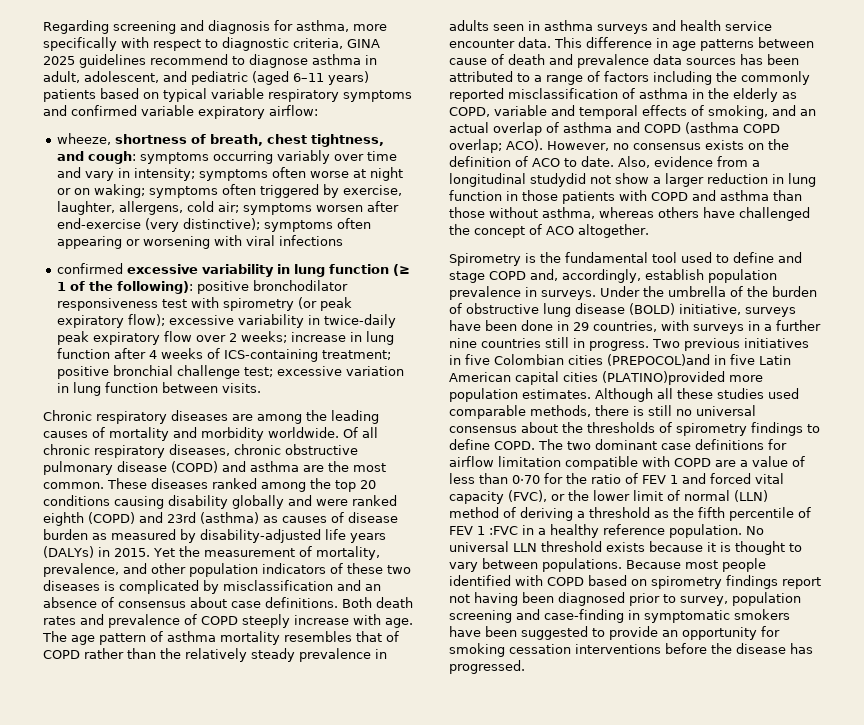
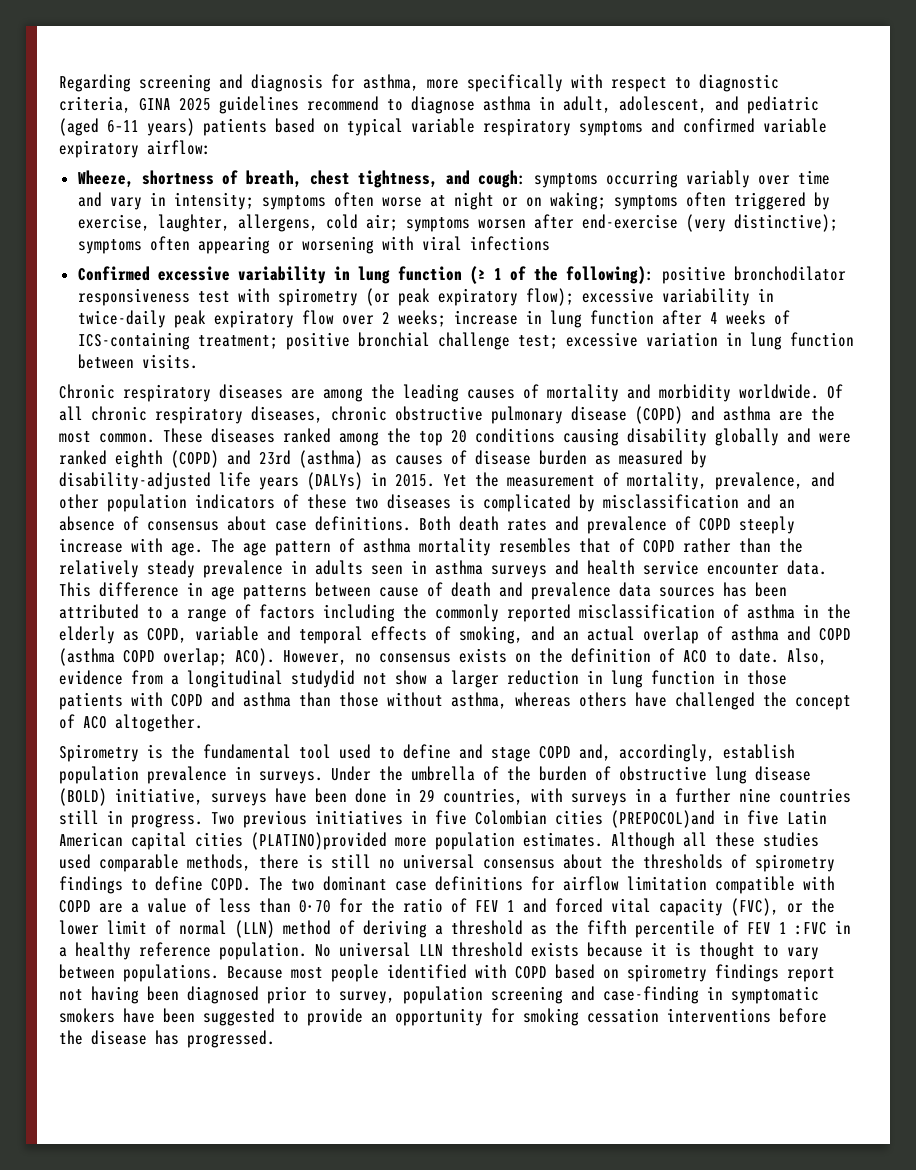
- wheeze, shortness of breath, chest tightness, and cough: symptoms occurring variably over time and vary in intensity; symptoms often worse at night or on waking; symptoms often triggered by exercise, laughter, allergens, cold air; symptoms worsen after end-exercise (very distinctive); symptoms often appearing or worsening with viral infections
+ Wheeze, shortness of breath, chest tightness, and cough: symptoms occurring variably over time and vary in intensity; symptoms often worse at night or on waking; symptoms often triggered by exercise, laughter, allergens, cold air; symptoms worsen after end-exercise (very distinctive); symptoms often appearing or worsening with viral infections
- confirmed excessive variability in lung function (≥ 1 of the following): positive bronchodilator responsiveness test with spirometry (or peak expiratory flow); excessive variability in twice-daily peak expiratory flow over 2 weeks; increase in lung function after 4 weeks of ICS-containing treatment; positive bronchial challenge test; excessive variation in lung function between visits.
+ Confirmed excessive variability in lung function (≥ 1 of the following): positive bronchodilator responsiveness test with spirometry (or peak expiratory flow); excessive variability in twice-daily peak expiratory flow over 2 weeks; increase in lung function after 4 weeks of ICS-containing treatment; positive bronchial challenge test; excessive variation in lung function between visits.

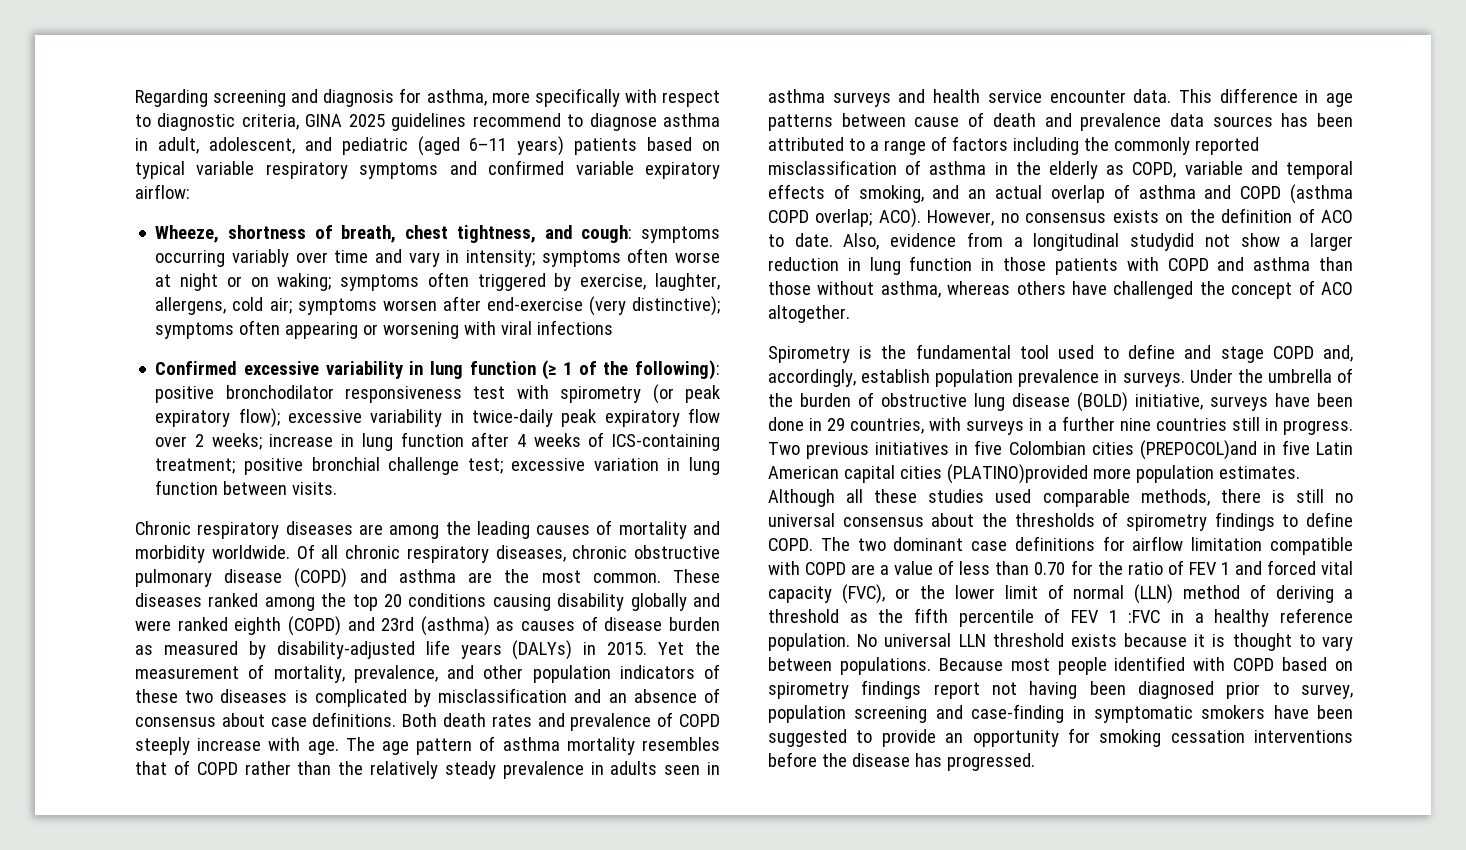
- The two dominant case definitions for airflow limitation compatible with COPD are a value of less than 0·70 for the ratio of FEV 1 and forced vital capacity (FVC), or the lower limit of normal (LLN) method of deriving a threshold as the fifth percentile of FEV 1 :FVC in a healthy reference population.
+ The two dominant case definitions for airflow limitation compatible with COPD are a value of less than 0.70 for the ratio of FEV 1 and forced vital capacity (FVC), or the lower limit of normal (LLN) method of deriving a threshold as the fifth percentile of FEV 1 :FVC in a healthy reference population.

